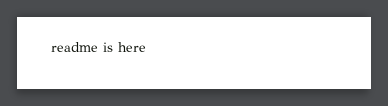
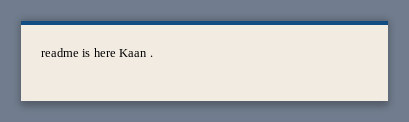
- readme is here
+ readme is here Kaan .

